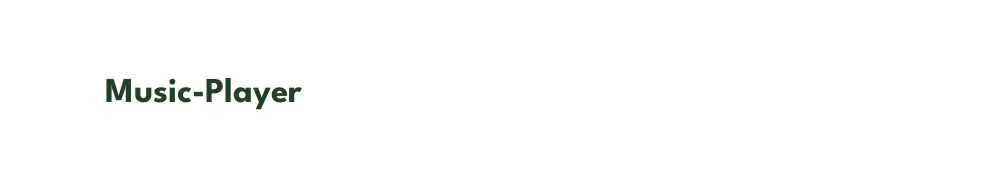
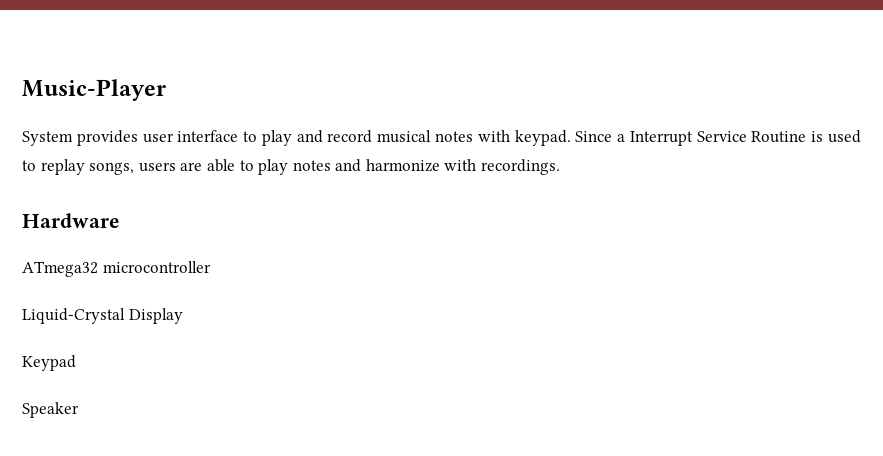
+ System provides user interface to play and record musical notes with keypad. Since a Interrupt Service Routine is used to replay songs, users are able to play notes and harmonize with recordings.
+ Hardware
+ ATmega32 microcontroller
+ Liquid-Crystal Display
+ Keypad
+ Speaker

